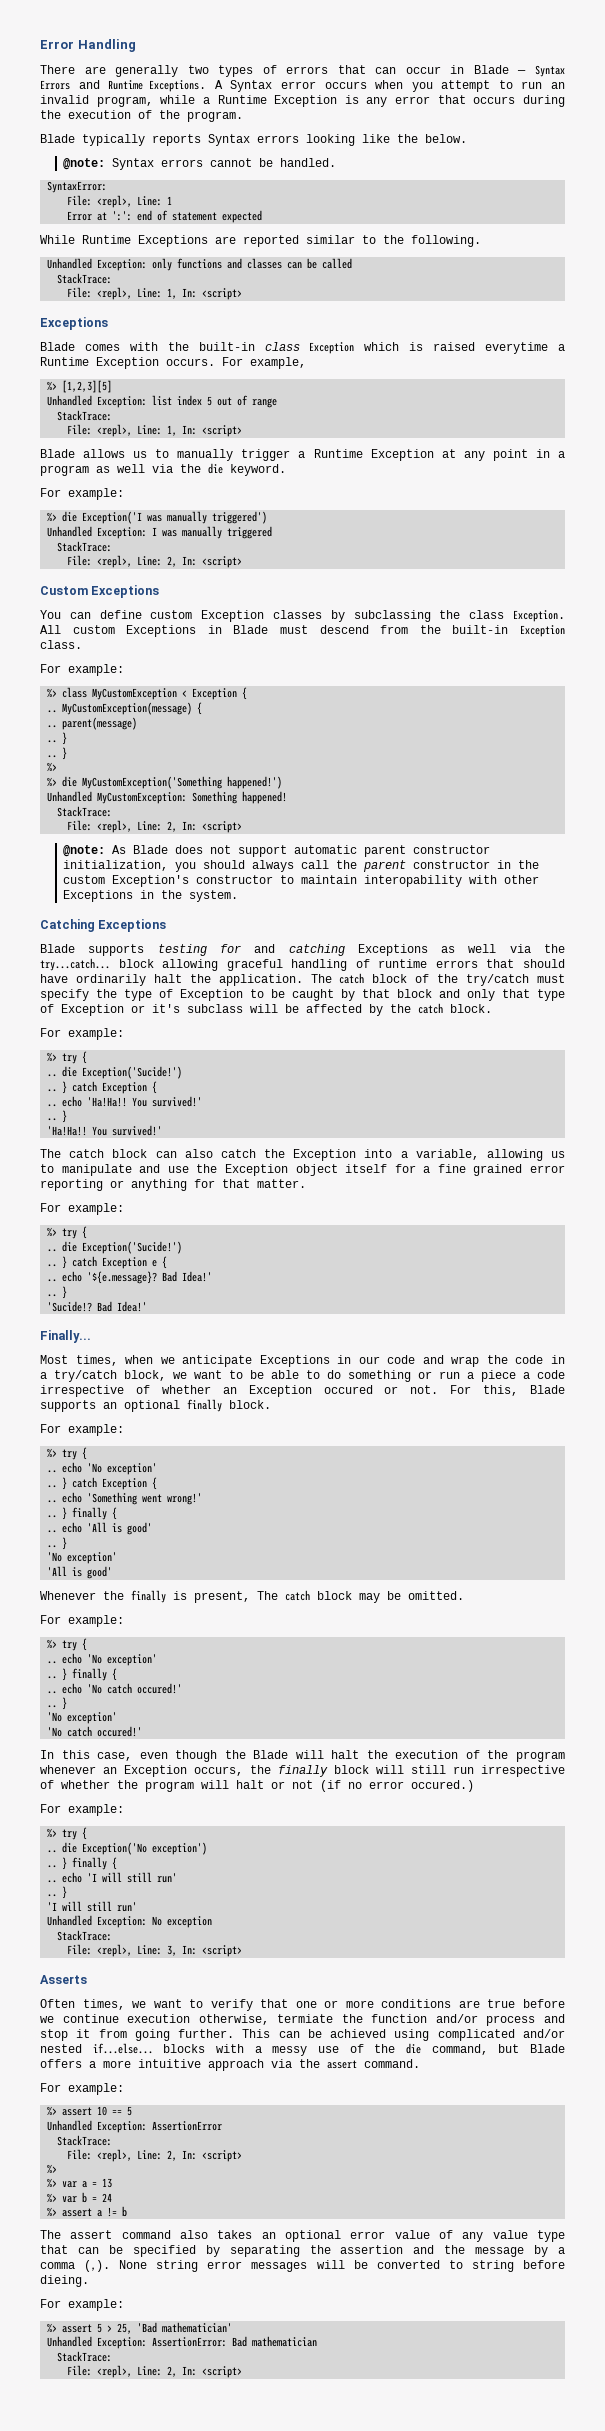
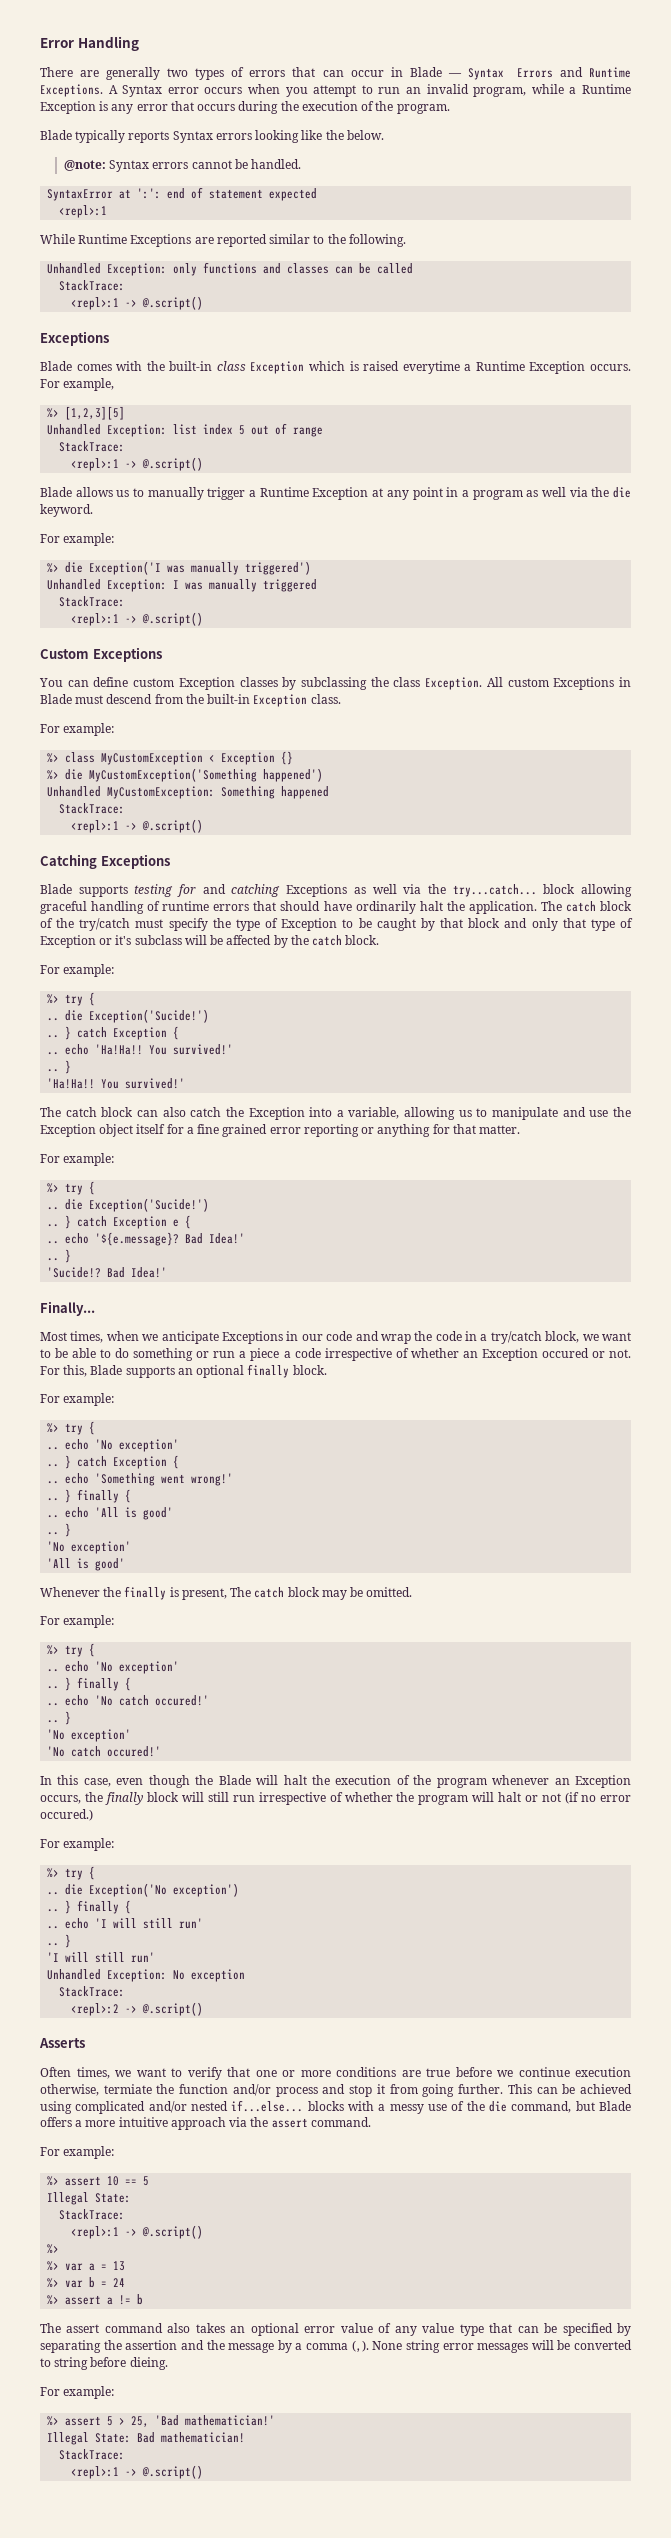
- SyntaxError:
- File: <repl>, Line: 1
- Error at ':': end of statement expected
+ SyntaxError at ':': end of statement expected
+ <repl>:1
  Unhandled Exception: only functions and classes can be called
  StackTrace:
- File: <repl>, Line: 1, In: <script>
+ <repl>:1 -> @.script()
  Unhandled Exception: list index 5 out of range
  StackTrace:
- File: <repl>, Line: 1, In: <script>
+ <repl>:1 -> @.script()
  Unhandled Exception: I was manually triggered
  StackTrace:
- File: <repl>, Line: 2, In: <script>
+ <repl>:1 -> @.script()
- %> class MyCustomException < Exception {
- .. MyCustomException(message) {
- .. parent(message)
- .. }
- .. }
- %>
+ %> class MyCustomException < Exception {}
- %> die MyCustomException('Something happened!')
+ %> die MyCustomException('Something happened')
- Unhandled MyCustomException: Something happened!
+ Unhandled MyCustomException: Something happened
  StackTrace:
- File: <repl>, Line: 2, In: <script>
- @note: As Blade does not support automatic parent constructor initialization, you should always call the parent constructor in the custom Exception's constructor to maintain interopability with other Exceptions in the system.
+ <repl>:1 -> @.script()
- File: <repl>, Line: 3, In: <script>
+ <repl>:2 -> @.script()
  %> assert 10 == 5
- Unhandled Exception: AssertionError
+ Illegal State:
  StackTrace:
- File: <repl>, Line: 2, In: <script>
+ <repl>:1 -> @.script()
- %> assert 5 > 25, 'Bad mathematician'
- Unhandled Exception: AssertionError: Bad mathematician
+ %> assert 5 > 25, 'Bad mathematician!'
+ Illegal State: Bad mathematician!
  StackTrace:
- File: <repl>, Line: 2, In: <script>
+ <repl>:1 -> @.script()

